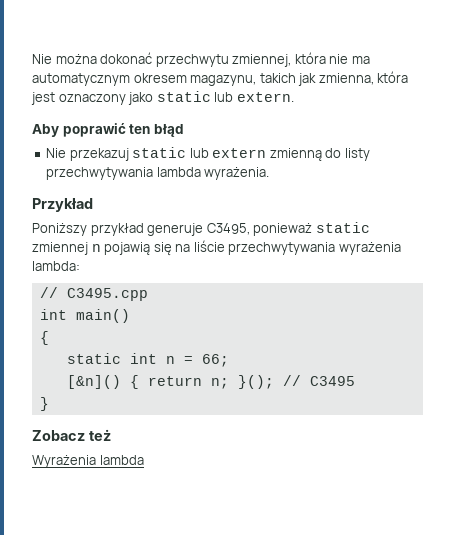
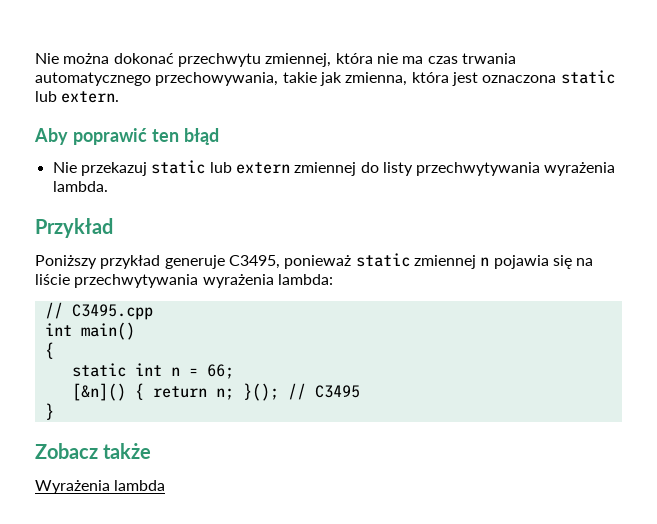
- Nie można dokonać przechwytu zmiennej, która nie ma automatycznym okresem magazynu, takich jak zmienna, która jest oznaczony jako static lub extern.
+ Nie można dokonać przechwytu zmiennej, która nie ma czas trwania automatycznego przechowywania, takie jak zmienna, która jest oznaczona static lub extern.
- Nie przekazuj static lub extern zmienną do listy przechwytywania lambda wyrażenia.
+ Nie przekazuj static lub extern zmiennej do listy przechwytywania wyrażenia lambda.
- Poniższy przykład generuje C3495, ponieważ static zmiennej n pojawią się na liście przechwytywania wyrażenia lambda:
+ Poniższy przykład generuje C3495, ponieważ static zmiennej n pojawia się na liście przechwytywania wyrażenia lambda:
- Zobacz też
+ Zobacz także

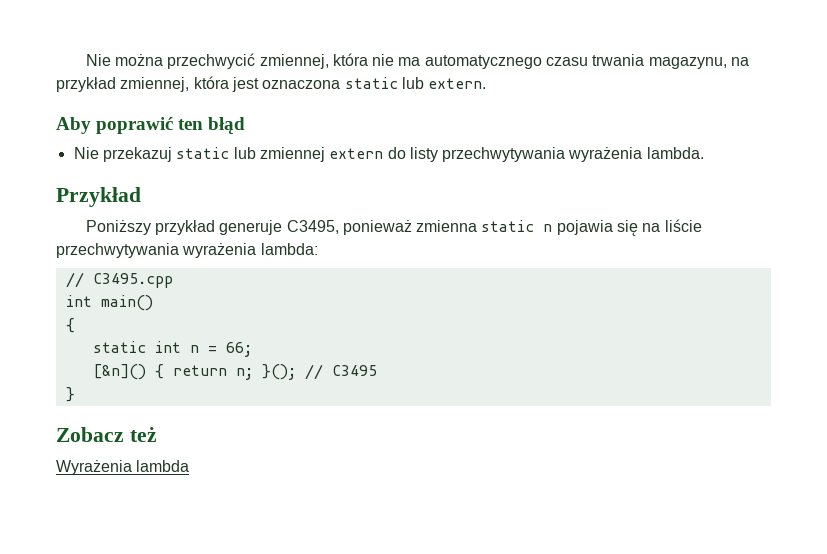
- Nie można dokonać przechwytu zmiennej, która nie ma czas trwania automatycznego przechowywania, takie jak zmienna, która jest oznaczona static lub extern.
+ Nie można przechwycić zmiennej, która nie ma automatycznego czasu trwania magazynu, na przykład zmiennej, która jest oznaczona static lub extern.
- Nie przekazuj static lub extern zmiennej do listy przechwytywania wyrażenia lambda.
+ Nie przekazuj static lub zmiennej extern do listy przechwytywania wyrażenia lambda.
- Poniższy przykład generuje C3495, ponieważ static zmiennej n pojawia się na liście przechwytywania wyrażenia lambda:
+ Poniższy przykład generuje C3495, ponieważ zmienna static n pojawia się na liście przechwytywania wyrażenia lambda:
- Zobacz także
+ Zobacz też

